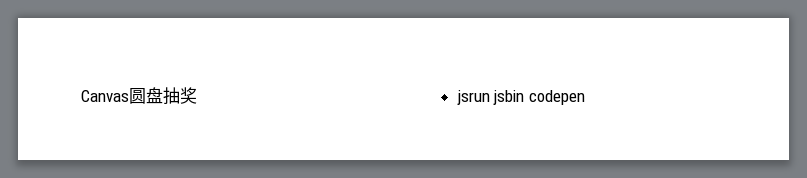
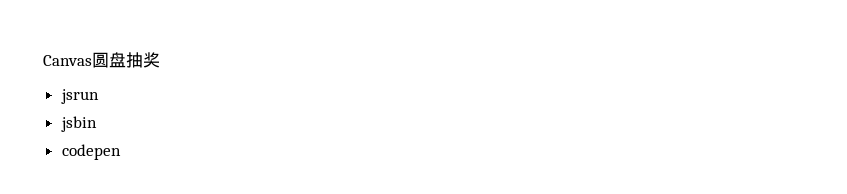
- jsrun jsbin codepen
+ jsrun
+ jsbin
+ codepen

